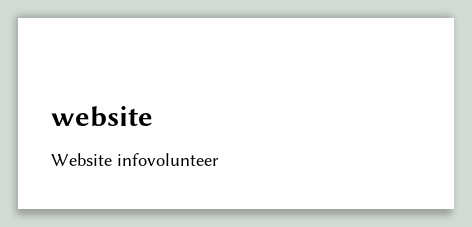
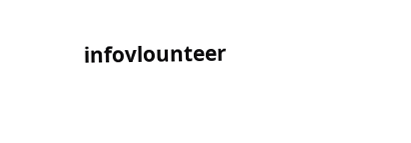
- website
- Website infovolunteer
+ infovlounteer

